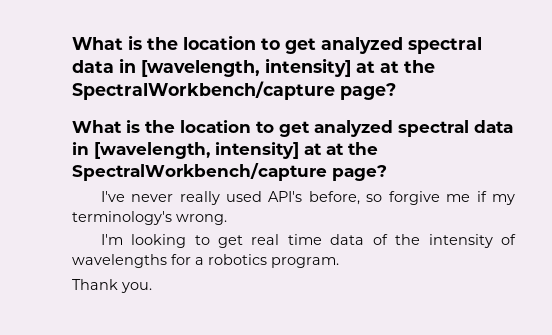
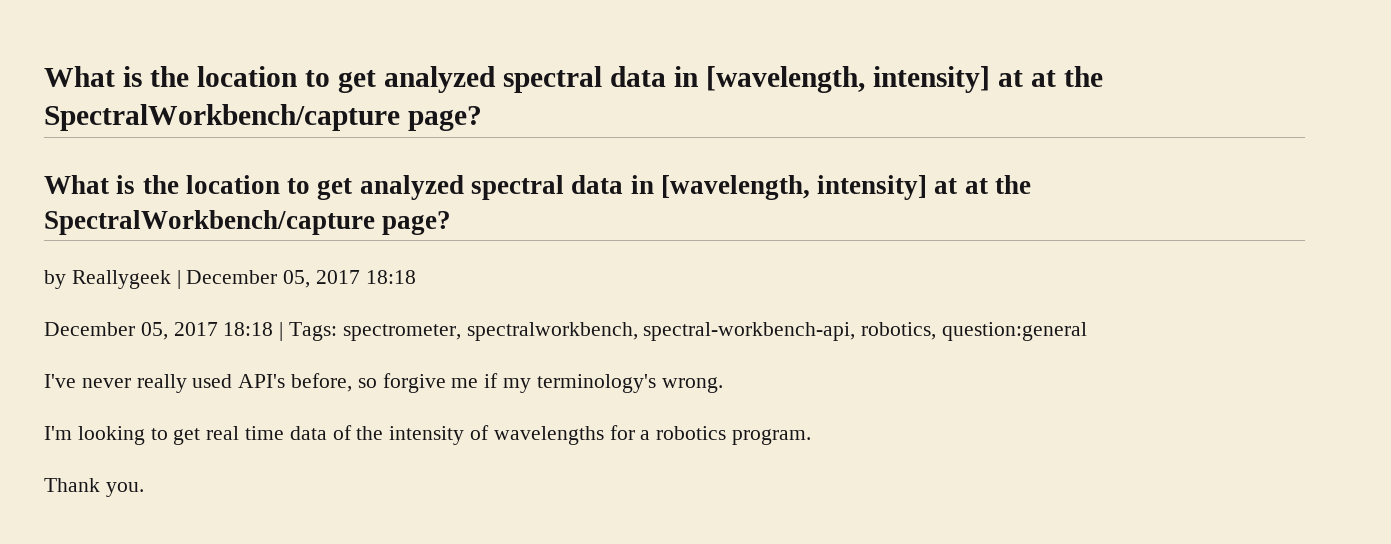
+ by Reallygeek | December 05, 2017 18:18
+ December 05, 2017 18:18 | Tags: spectrometer, spectralworkbench, spectral-workbench-api, robotics, question:general

